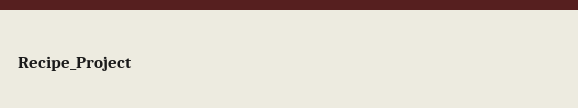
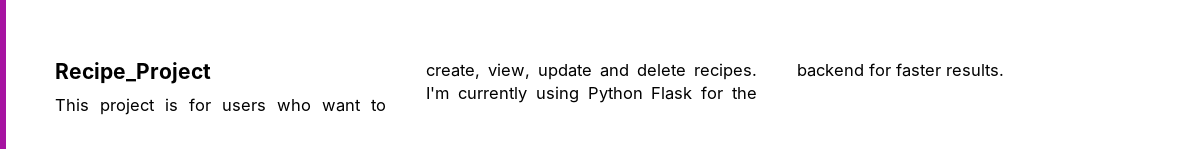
+ This project is for users who want to create, view, update and delete recipes. I'm currently using Python Flask for the backend for faster results.

